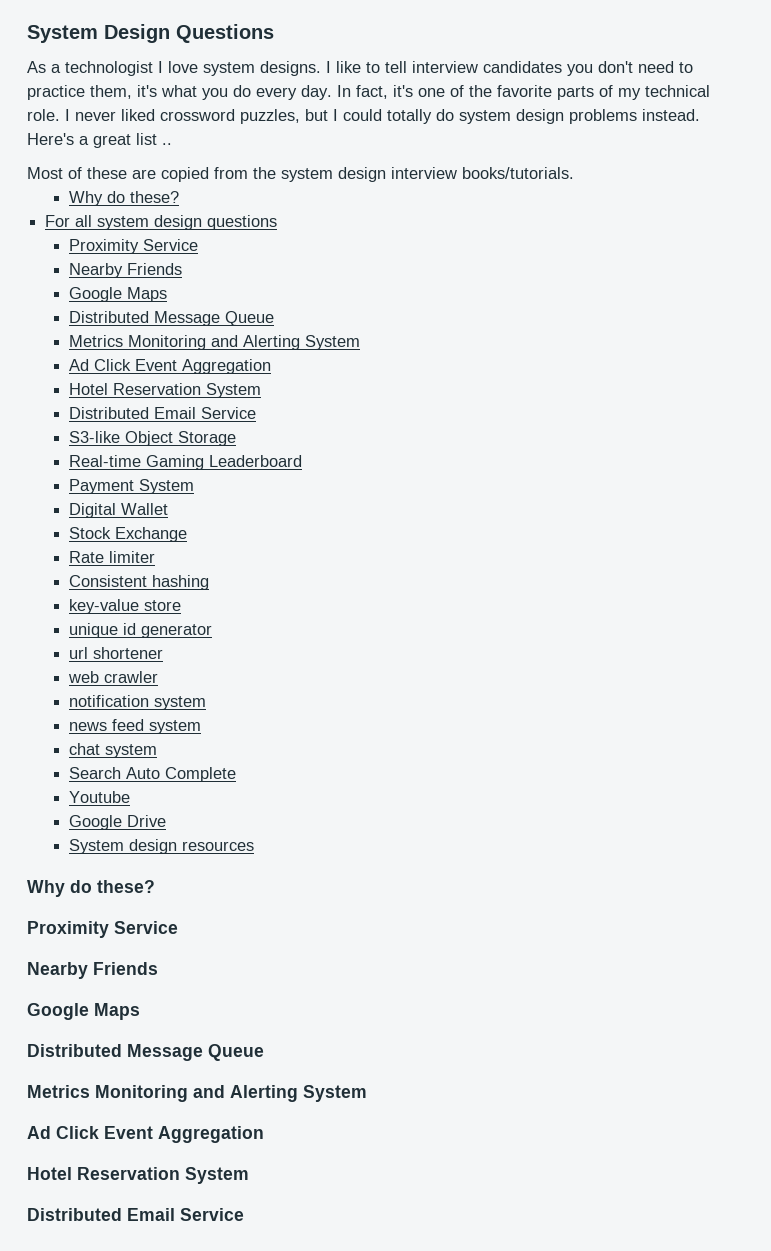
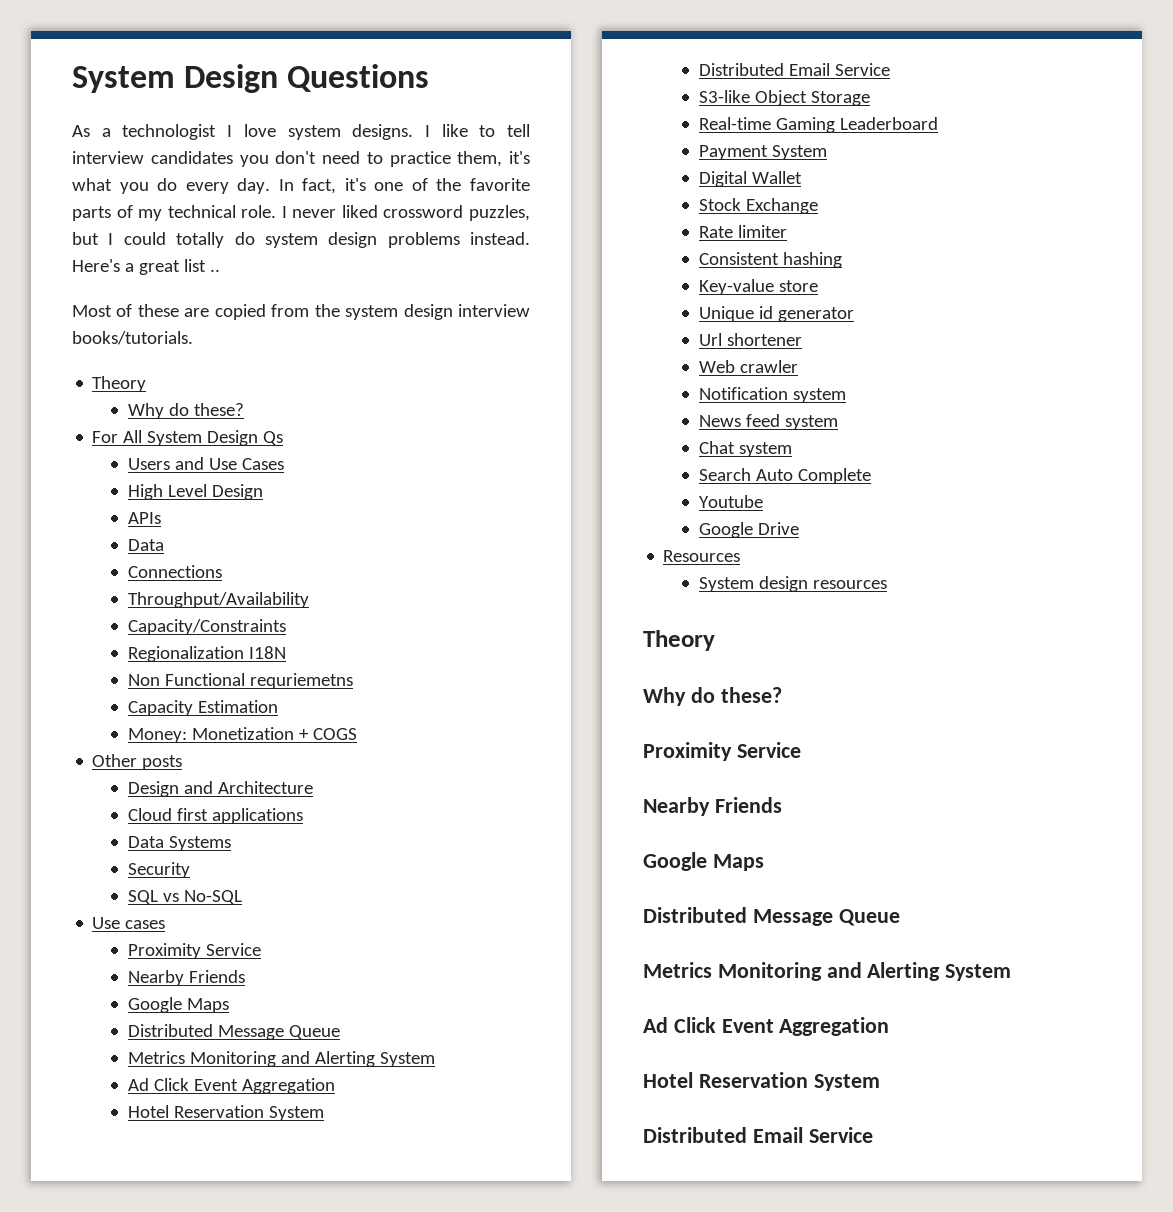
  Most of these are copied from the system design interview books/tutorials.
+ Theory
- For all system design questions
+ For All System Design Qs
+ Users and Use Cases
+ High Level Design
+ APIs
+ Data
+ Connections
+ Throughput/Availability
+ Capacity/Constraints
+ Regionalization I18N
+ Non Functional requriemetns
+ Capacity Estimation
+ Money: Monetization + COGS
+ Other posts
+ Design and Architecture
+ Cloud first applications
+ Data Systems
+ Security
+ SQL vs No-SQL
+ Use cases
- key-value store
+ Key-value store
- unique id generator
+ Unique id generator
- url shortener
+ Url shortener
- web crawler
+ Web crawler
- notification system
- news feed system
+ Notification system
+ News feed system
- chat system
+ Chat system
+ Resources
  System design resources
+ Theory

